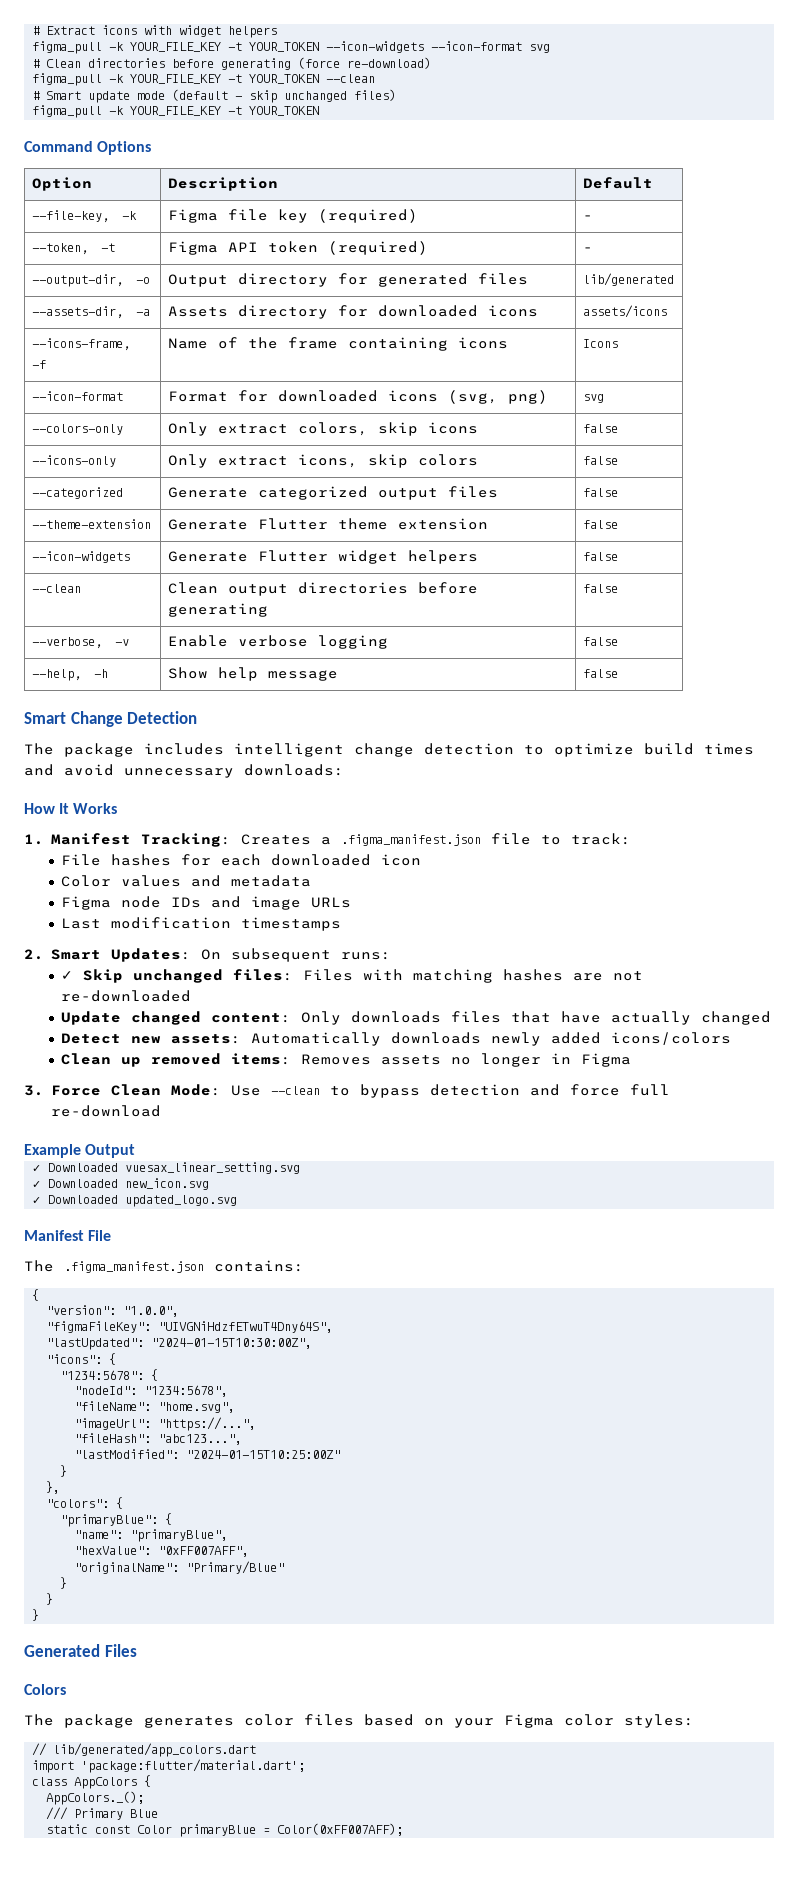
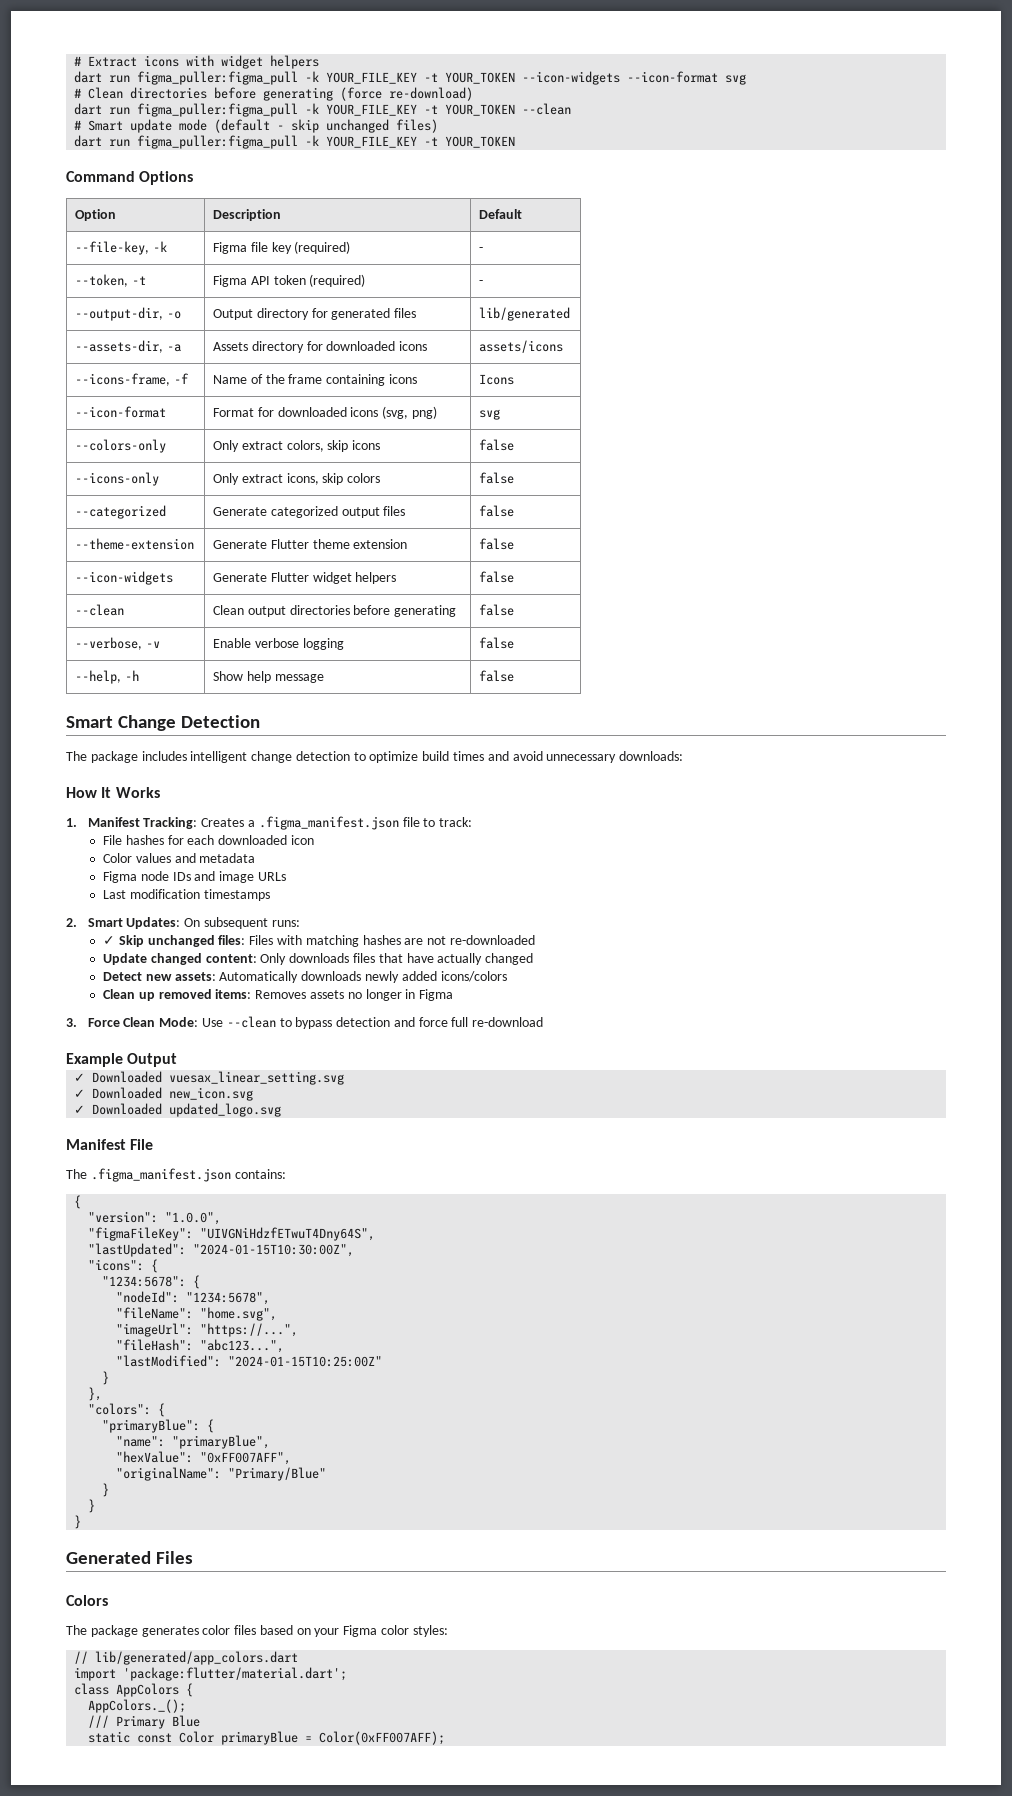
- figma_pull -k YOUR_FILE_KEY -t YOUR_TOKEN --icon-widgets --icon-format svg
+ dart run figma_puller:figma_pull -k YOUR_FILE_KEY -t YOUR_TOKEN --icon-widgets --icon-format svg
- figma_pull -k YOUR_FILE_KEY -t YOUR_TOKEN --clean
+ dart run figma_puller:figma_pull -k YOUR_FILE_KEY -t YOUR_TOKEN --clean
  # Smart update mode (default - skip unchanged files)
- figma_pull -k YOUR_FILE_KEY -t YOUR_TOKEN
+ dart run figma_puller:figma_pull -k YOUR_FILE_KEY -t YOUR_TOKEN

